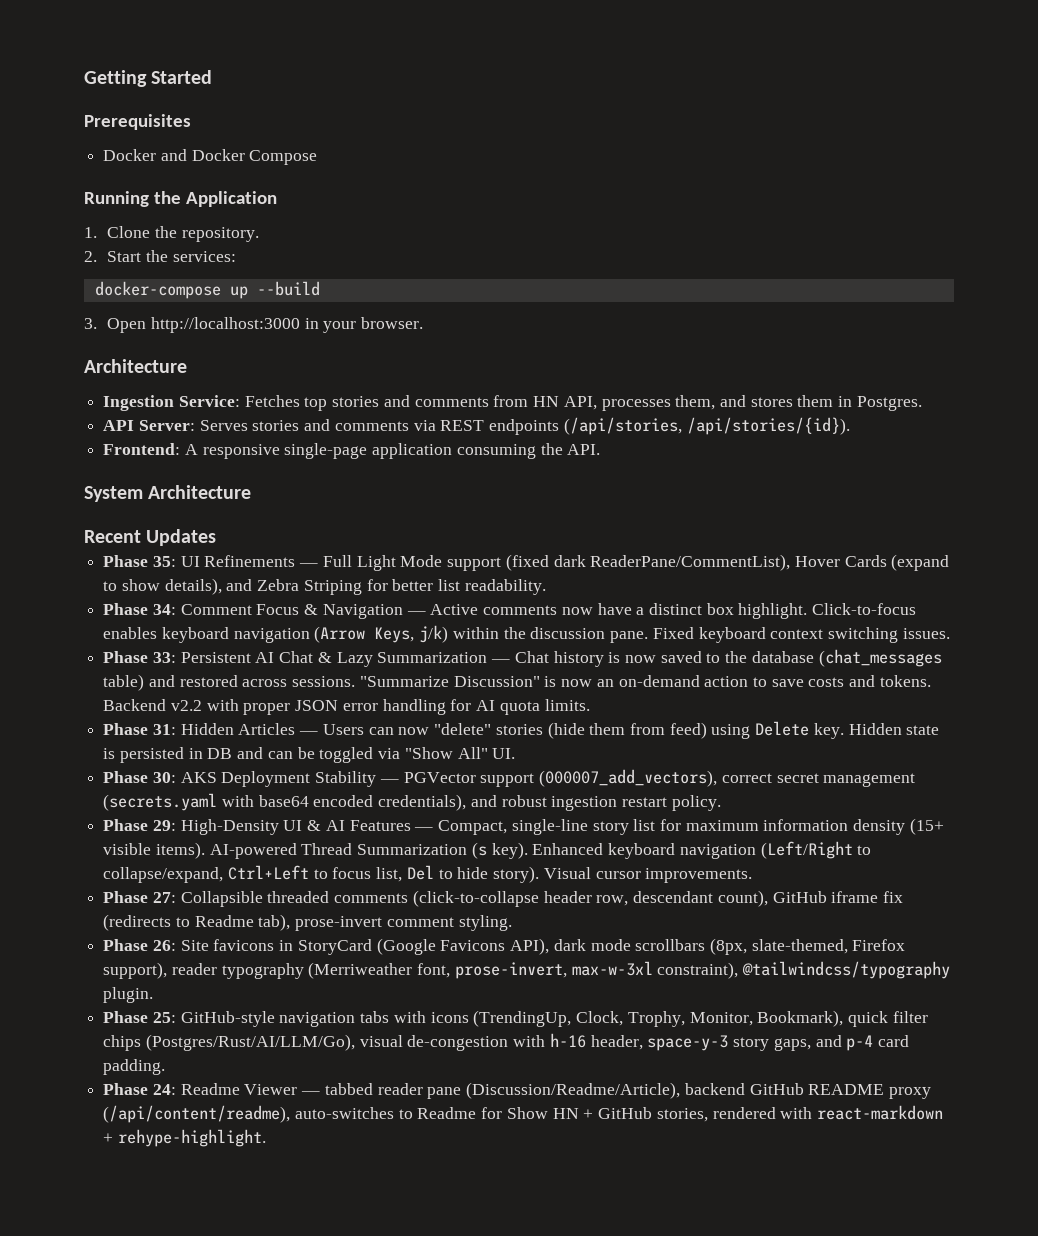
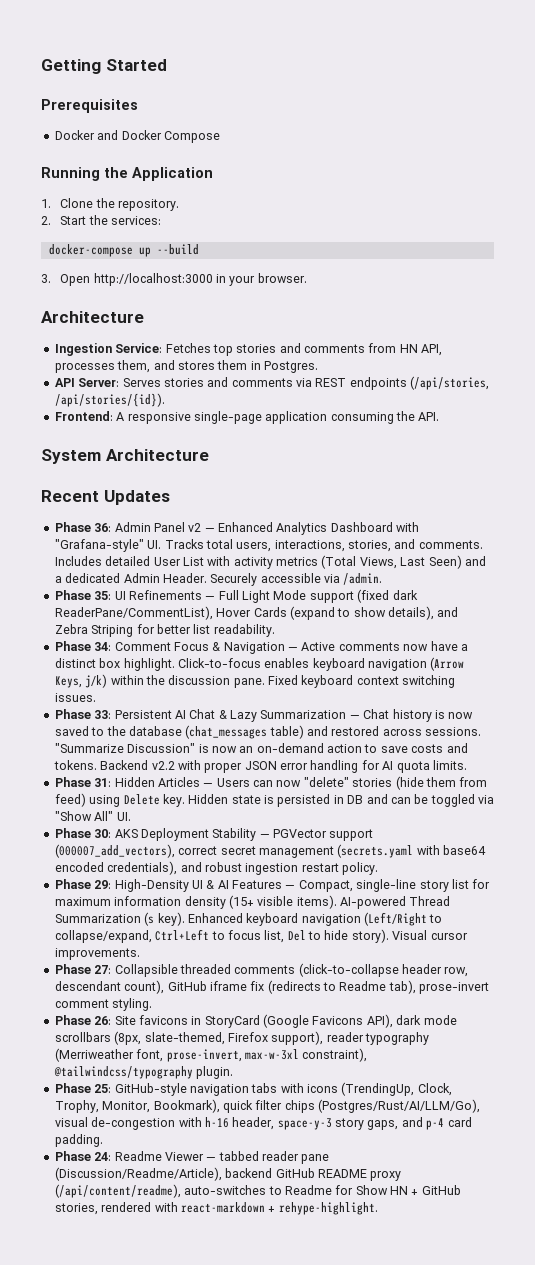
+ Phase 36: Admin Panel v2 — Enhanced Analytics Dashboard with "Grafana-style" UI. Tracks total users, interactions, stories, and comments. Includes detailed User List with activity metrics (Total Views, Last Seen) and a dedicated Admin Header. Securely accessible via /admin.

